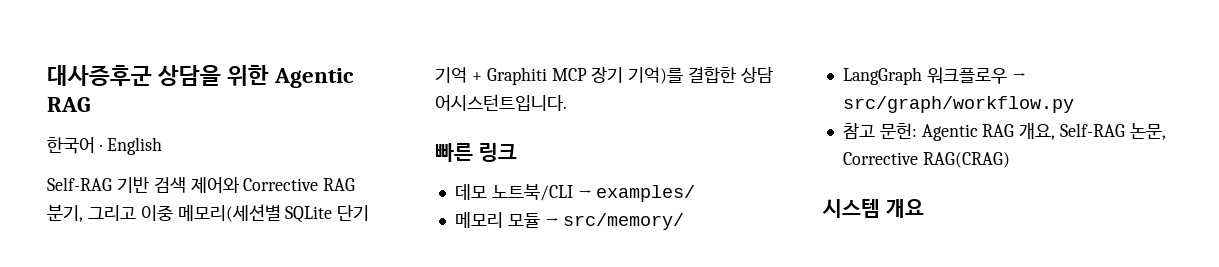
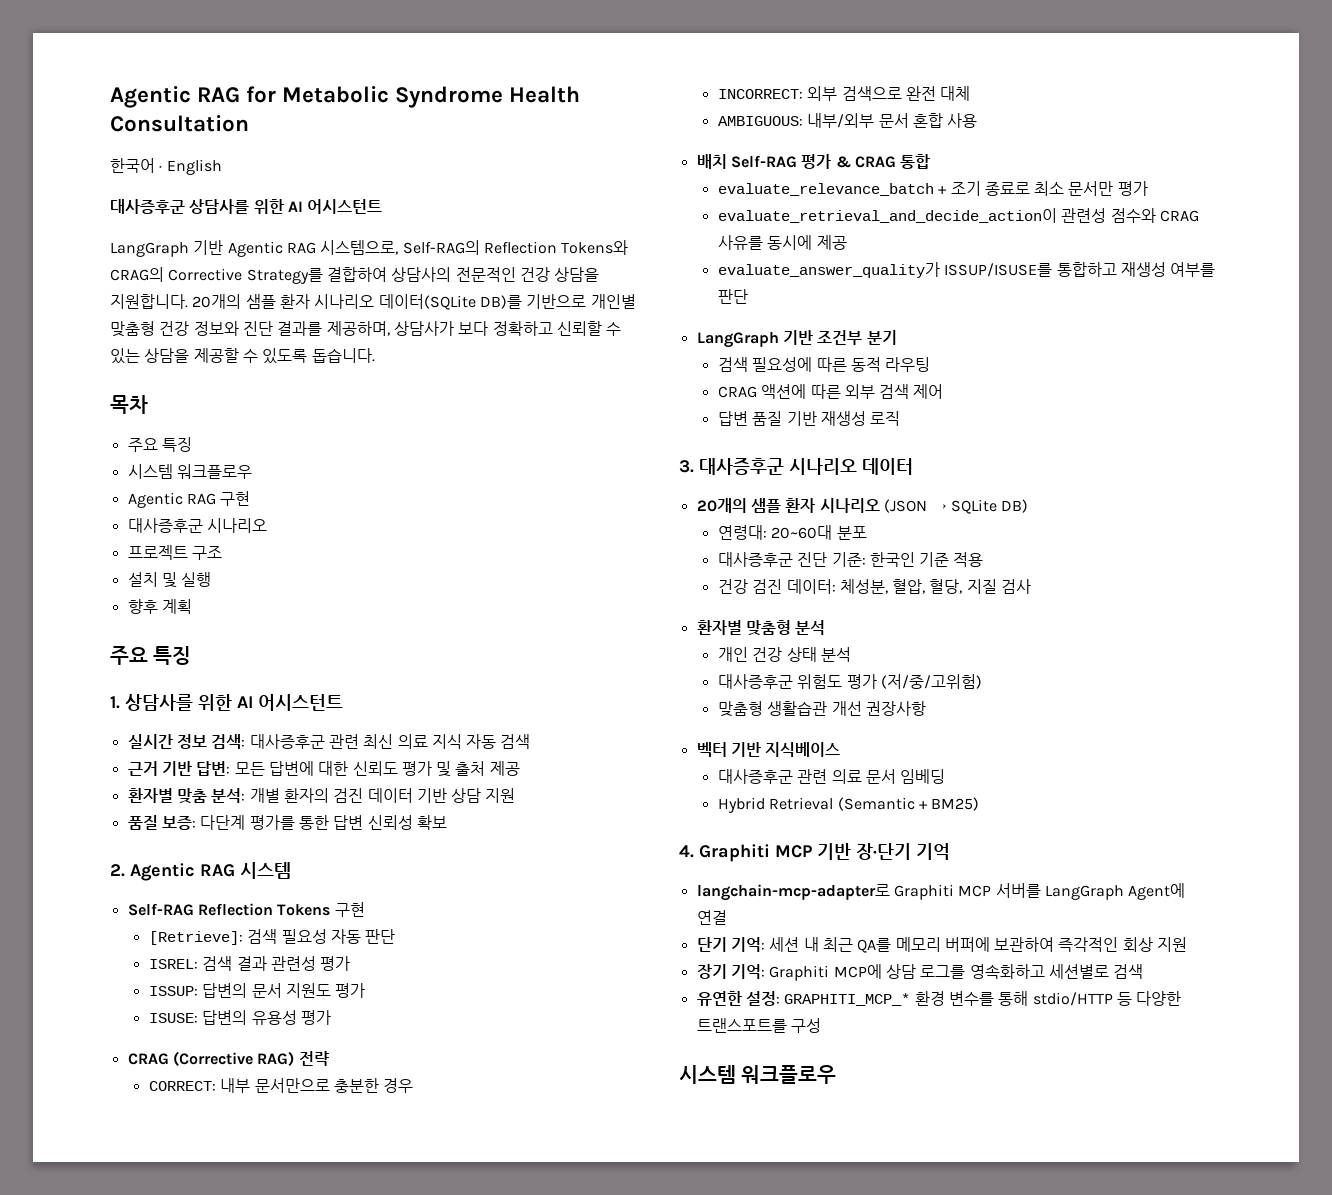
- 대사증후군 상담을 위한 Agentic RAG
+ Agentic RAG for Metabolic Syndrome Health Consultation
  한국어 · English
- Self-RAG 기반 검색 제어와 Corrective RAG 분기, 그리고 이중 메모리(세션별 SQLite 단기 기억 + Graphiti MCP 장기 기억)를 결합한 상담 어시스턴트입니다.
- 빠른 링크
- 데모 노트북/CLI → examples/
- 메모리 모듈 → src/memory/
- LangGraph 워크플로우 → src/graph/workflow.py
- 참고 문헌: Agentic RAG 개요, Self-RAG 논문, Corrective RAG(CRAG)
- 시스템 개요
+ 대사증후군 상담사를 위한 AI 어시스턴트
+ LangGraph 기반 Agentic RAG 시스템으로, Self-RAG의 Reflection Tokens와 CRAG의 Corrective Strategy를 결합하여 상담사의 전문적인 건강 상담을 지원합니다. 20개의 샘플 환자 시나리오 데이터(SQLite DB)를 기반으로 개인별 맞춤형 건강 정보와 진단 결과를 제공하며, 상담사가 보다 정확하고 신뢰할 수 있는 상담을 제공할 수 있도록 돕습니다.
+ 목차
+ 주요 특징
+ 시스템 워크플로우
+ Agentic RAG 구현
+ 대사증후군 시나리오
+ 프로젝트 구조
+ 설치 및 실행
+ 향후 계획
+ 주요 특징
+ 1. 상담사를 위한 AI 어시스턴트
+ 실시간 정보 검색: 대사증후군 관련 최신 의료 지식 자동 검색
+ 근거 기반 답변: 모든 답변에 대한 신뢰도 평가 및 출처 제공
+ 환자별 맞춤 분석: 개별 환자의 검진 데이터 기반 상담 지원
+ 품질 보증: 다단계 평가를 통한 답변 신뢰성 확보
+ 2. Agentic RAG 시스템
+ Self-RAG Reflection Tokens 구현
+ [Retrieve]: 검색 필요성 자동 판단
+ ISREL: 검색 결과 관련성 평가
+ ISSUP: 답변의 문서 지원도 평가
+ ISUSE: 답변의 유용성 평가
+ CRAG (Corrective RAG) 전략
+ CORRECT: 내부 문서만으로 충분한 경우
+ INCORRECT: 외부 검색으로 완전 대체
+ AMBIGUOUS: 내부/외부 문서 혼합 사용
+ 배치 Self-RAG 평가 & CRAG 통합
+ evaluate_relevance_batch + 조기 종료로 최소 문서만 평가
+ evaluate_retrieval_and_decide_action이 관련성 점수와 CRAG 사유를 동시에 제공
+ evaluate_answer_quality가 ISSUP/ISUSE를 통합하고 재생성 여부를 판단
+ LangGraph 기반 조건부 분기
+ 검색 필요성에 따른 동적 라우팅
+ CRAG 액션에 따른 외부 검색 제어
+ 답변 품질 기반 재생성 로직
+ 3. 대사증후군 시나리오 데이터
+ 20개의 샘플 환자 시나리오 (JSON → SQLite DB)
+ 연령대: 20~60대 분포
+ 대사증후군 진단 기준: 한국인 기준 적용
+ 건강 검진 데이터: 체성분, 혈압, 혈당, 지질 검사
+ 환자별 맞춤형 분석
+ 개인 건강 상태 분석
+ 대사증후군 위험도 평가 (저/중/고위험)
+ 맞춤형 생활습관 개선 권장사항
+ 벡터 기반 지식베이스
+ 대사증후군 관련 의료 문서 임베딩
+ Hybrid Retrieval (Semantic + BM25)
+ 4. Graphiti MCP 기반 장·단기 기억
+ langchain-mcp-adapter로 Graphiti MCP 서버를 LangGraph Agent에 연결
+ 단기 기억: 세션 내 최근 QA를 메모리 버퍼에 보관하여 즉각적인 회상 지원
+ 장기 기억: Graphiti MCP에 상담 로그를 영속화하고 세션별로 검색
+ 유연한 설정: GRAPHITI_MCP_* 환경 변수를 통해 stdio/HTTP 등 다양한 트랜스포트를 구성
+ 시스템 워크플로우

